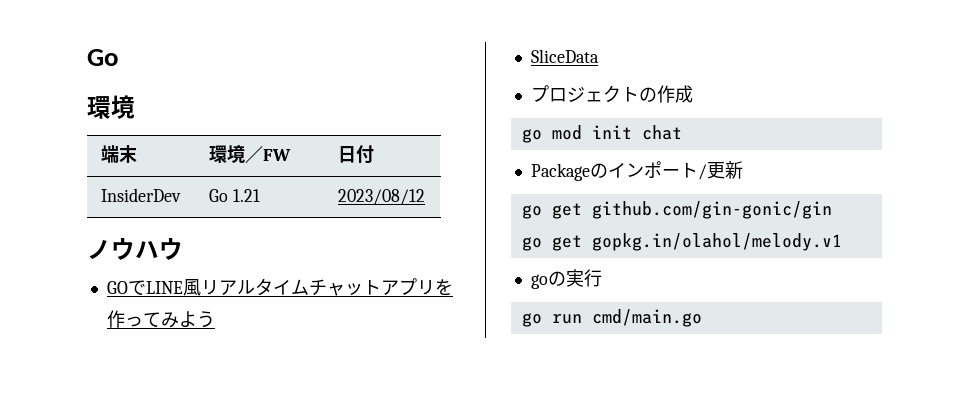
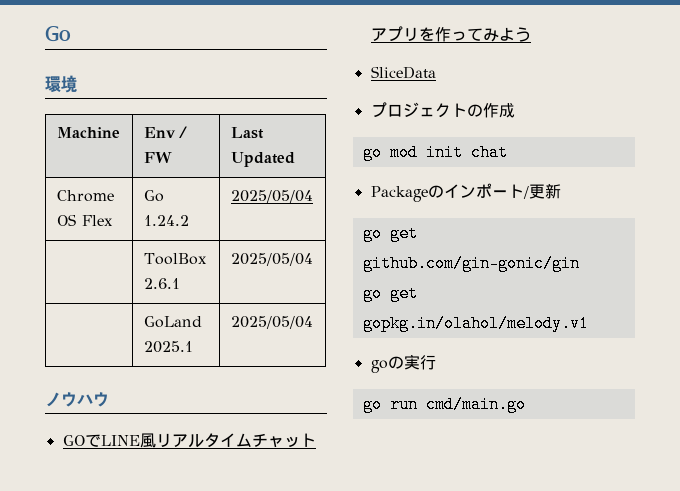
- 端末 | 環境／FW | 日付
- InsiderDev | Go 1.21 | 2023/08/12
+ Machine | Env／FW | Last Updated
+ Chrome OS Flex | Go 1.24.2 | 2025/05/04
+ | ToolBox 2.6.1 | 2025/05/04
+ | GoLand 2025.1 | 2025/05/04

